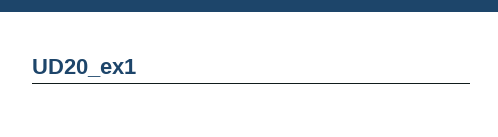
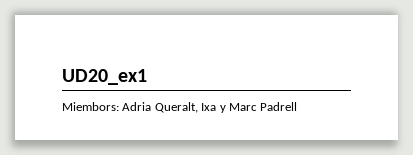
+ Miembors: Adria Queralt, Ixa y Marc Padrell

